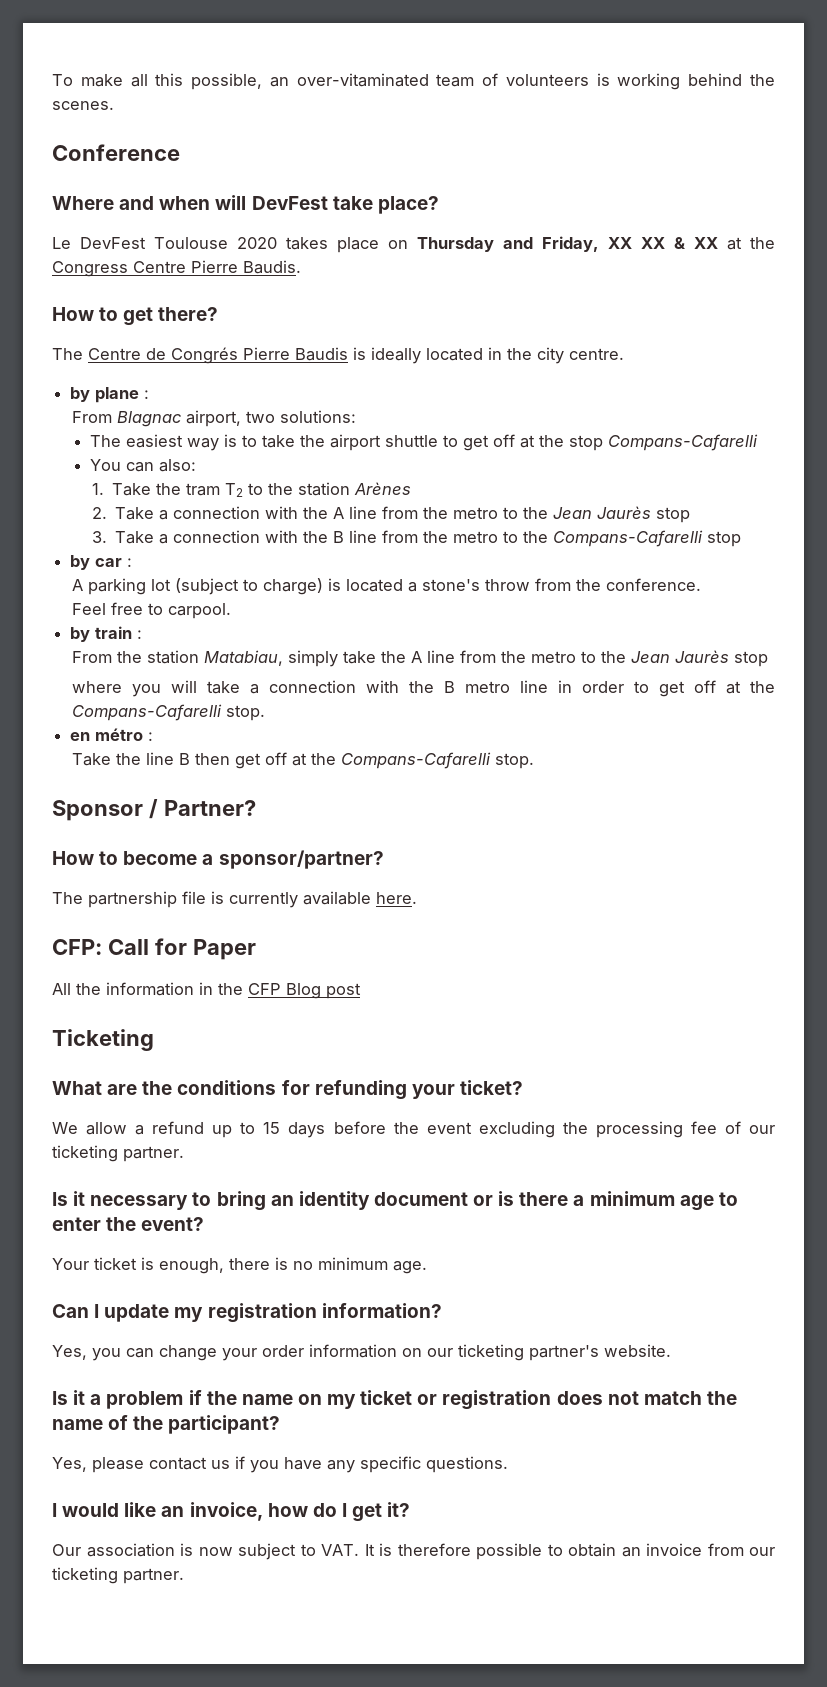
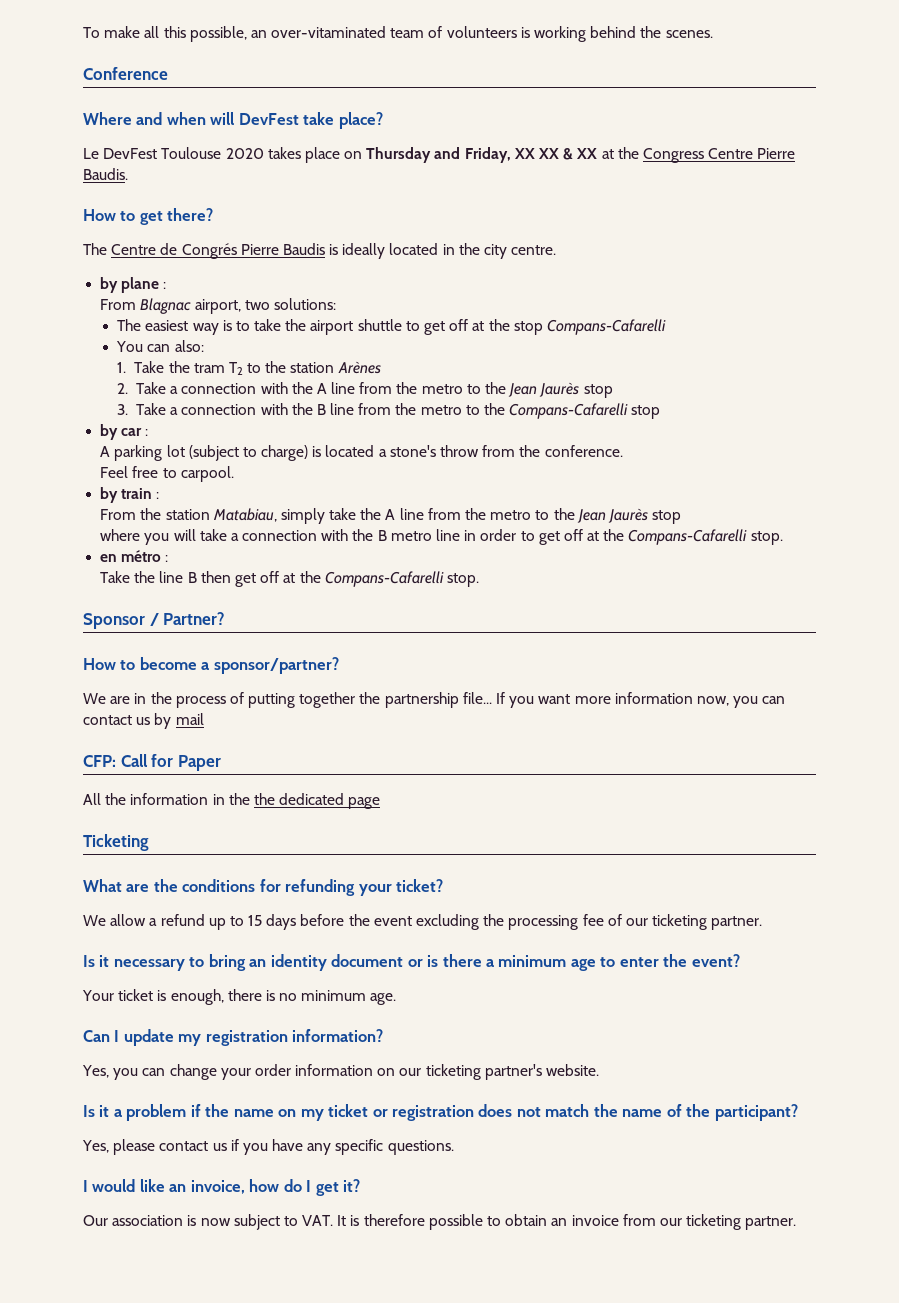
- The partnership file is currently available here.
+ We are in the process of putting together the partnership file... If you want more information now, you can contact us by mail
- All the information in the CFP Blog post
+ All the information in the the dedicated page

